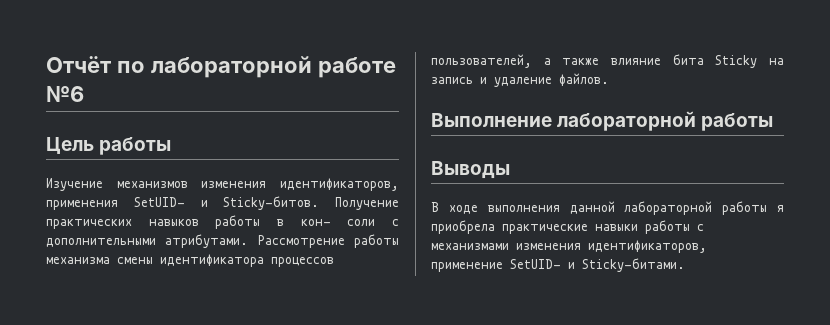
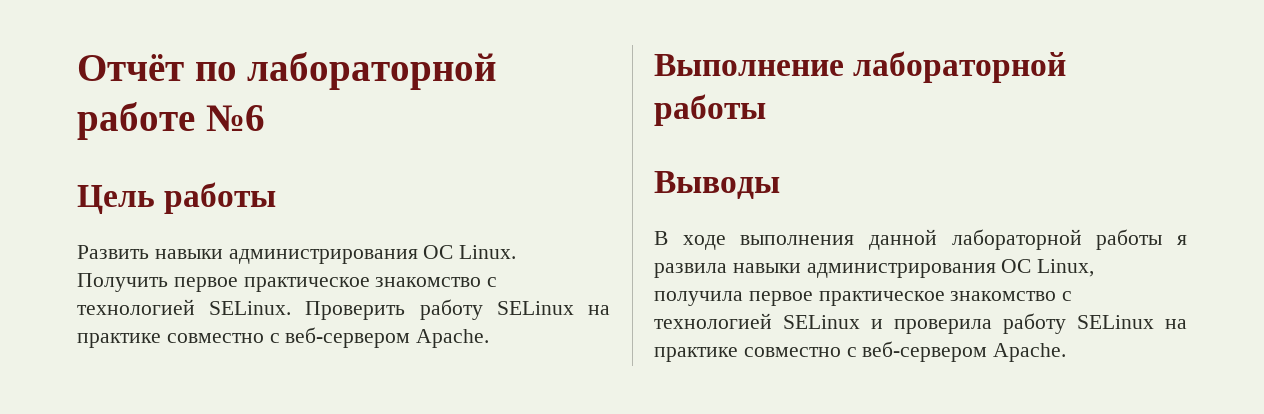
- Изучение механизмов изменения идентификаторов, применения SetUID- и Sticky-битов. Получение практических навыков работы в кон- соли с дополнительными атрибутами. Рассмотрение работы механизма смены идентификатора процессов пользователей, а также влияние бита Sticky на запись и удаление файлов.
+ Развить навыки администрирования ОС Linux. Получить первое практическое знакомство с технологией SELinux. Проверить работу SELinux на практике совместно с веб-сервером Apache.
- В ходе выполнения данной лабораторной работы я приобрела практические навыки работы с механизмами изменения идентификаторов, применение SetUID- и Sticky-битами.
+ В ходе выполнения данной лабораторной работы я развила навыки администрирования ОС Linux, получила первое практическое знакомство с технологией SELinux и проверила работу SELinux на практике совместно с веб-сервером Apache.

